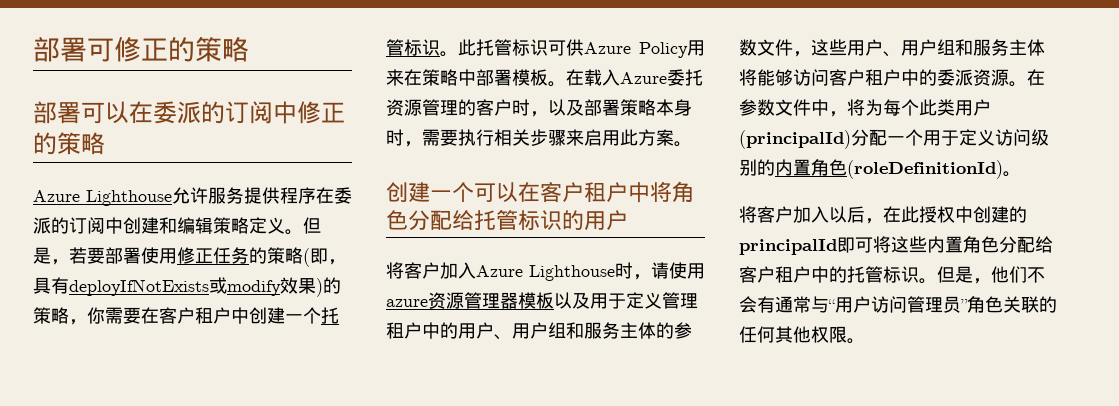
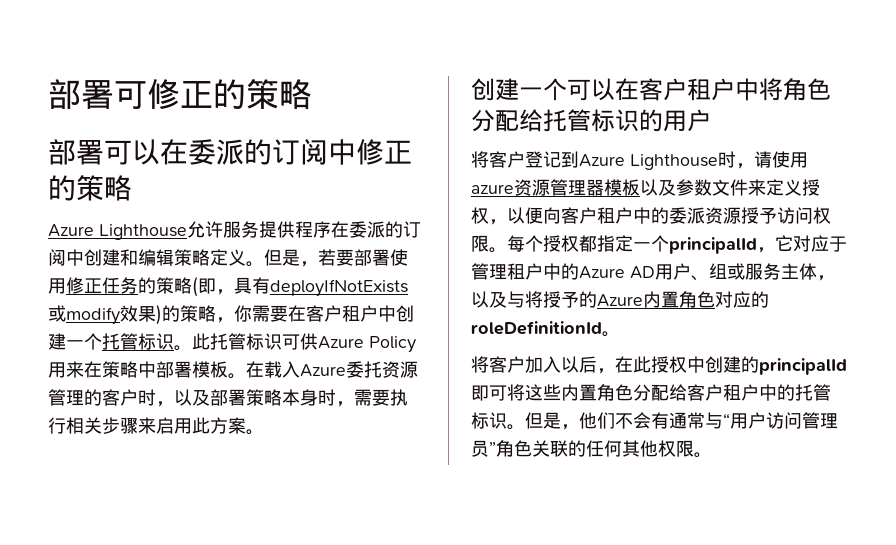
- 将客户加入Azure Lighthouse时，请使用azure资源管理器模板以及用于定义管理租户中的用户、用户组和服务主体的参数文件，这些用户、用户组和服务主体将能够访问客户租户中的委派资源。在参数文件中，将为每个此类用户(principalId)分配一个用于定义访问级别的内置角色(roleDefinitionId)。
+ 将客户登记到Azure Lighthouse时，请使用azure资源管理器模板以及参数文件来定义授权，以便向客户租户中的委派资源授予访问权限。每个授权都指定一个principalId，它对应于管理租户中的Azure AD用户、组或服务主体，以及与将授予的Azure内置角色对应的roleDefinitionId。

